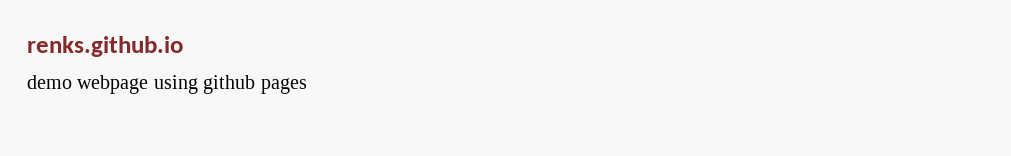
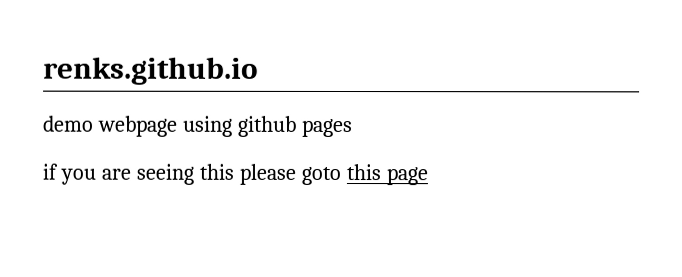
+ if you are seeing this please goto this page

